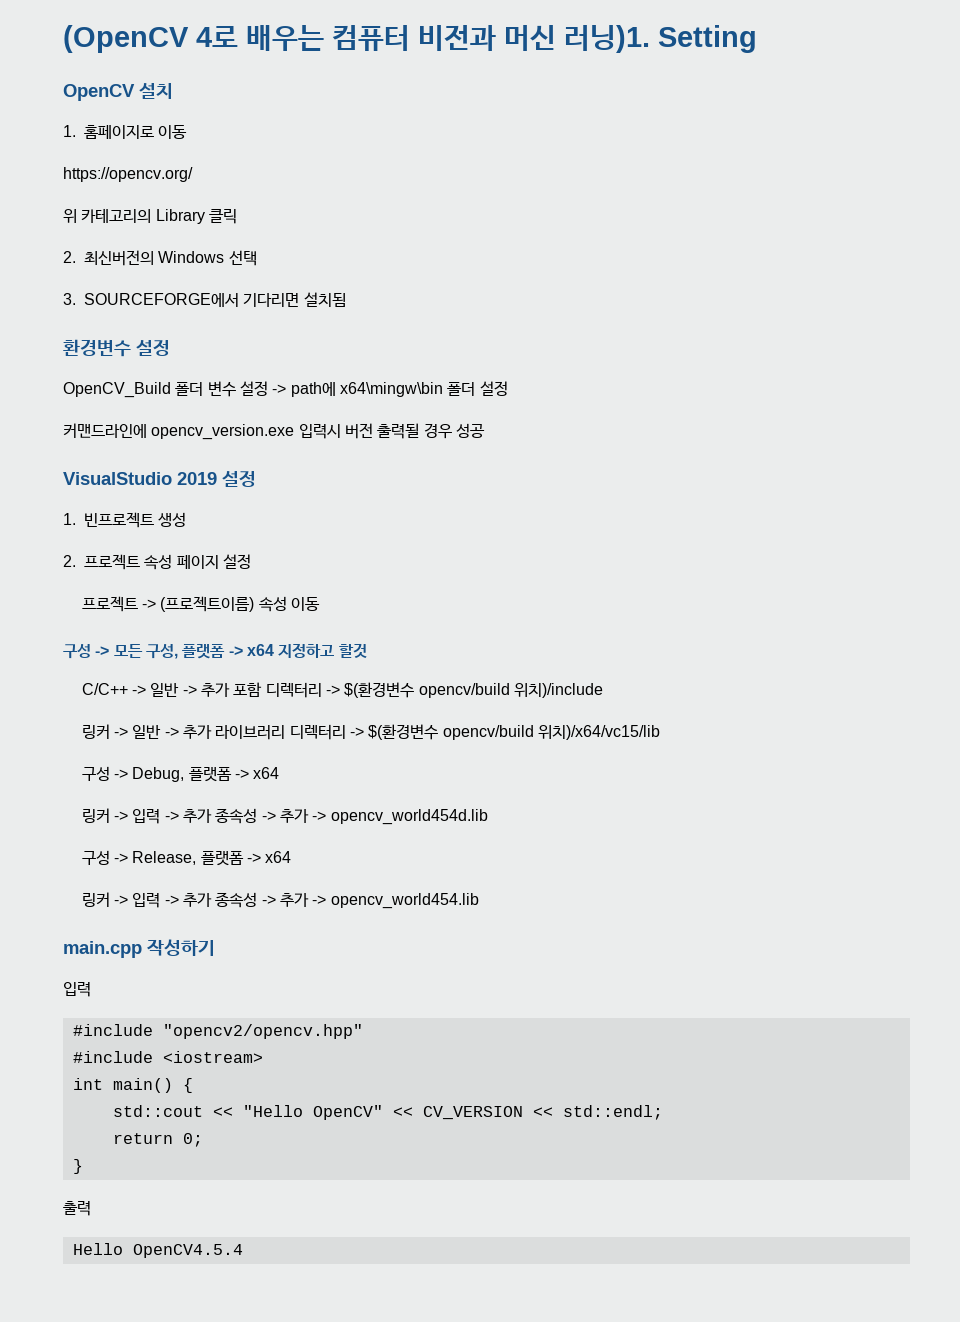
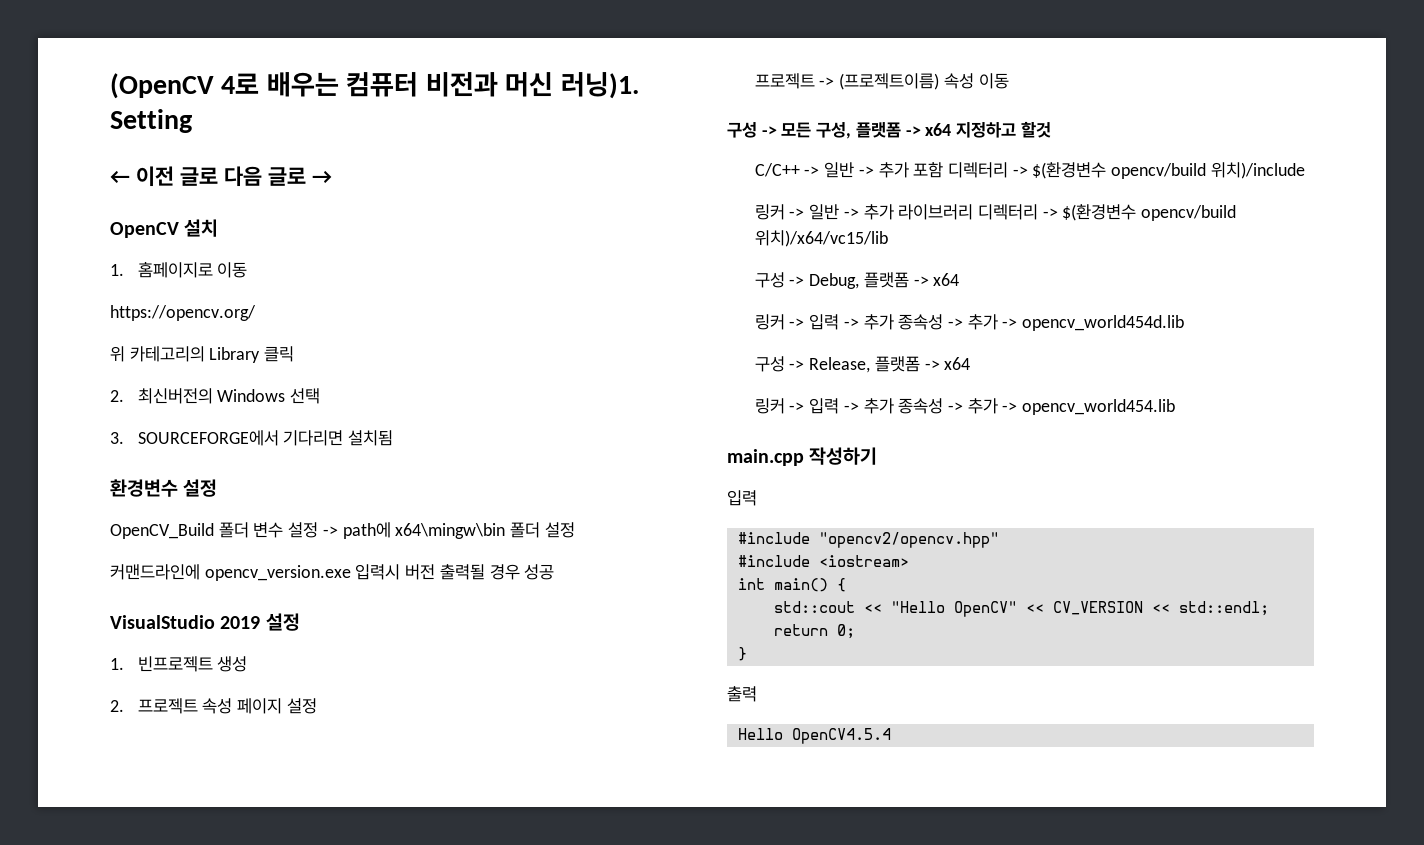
+ ← 이전 글로 다음 글로 →

